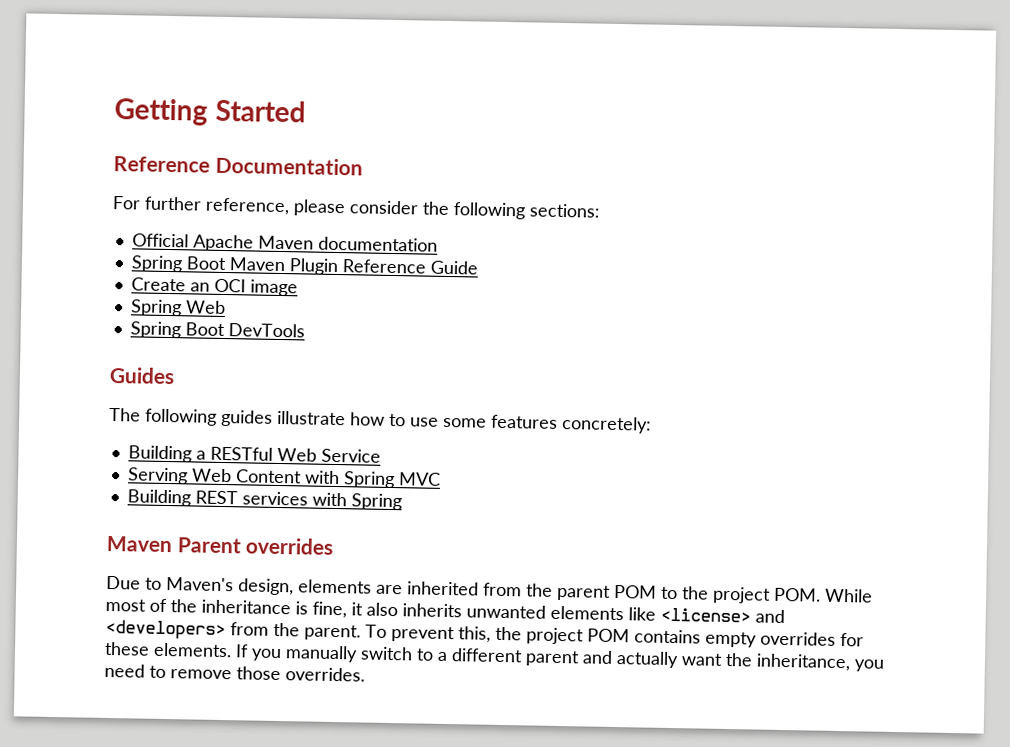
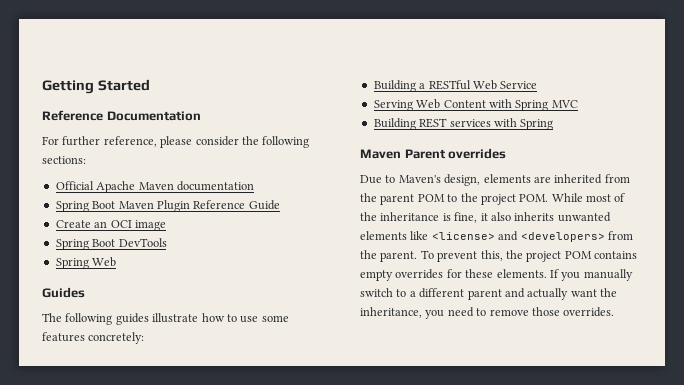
+ Spring Boot DevTools
  Spring Web
- Spring Boot DevTools

